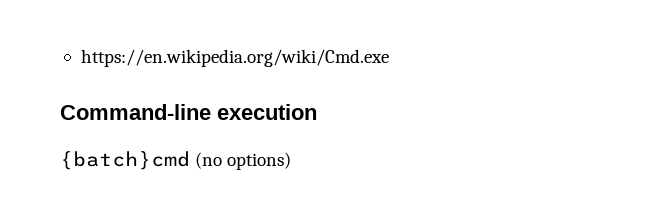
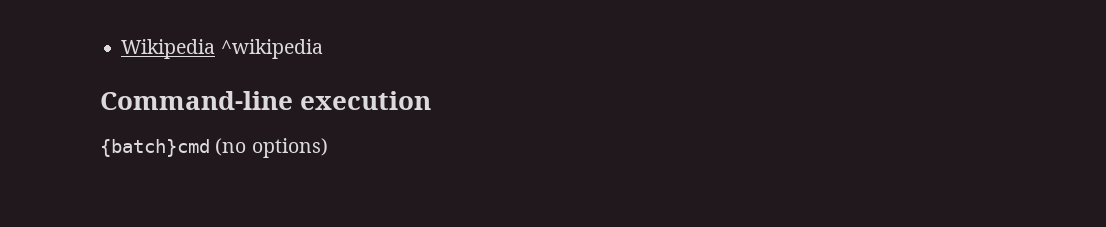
- https://en.wikipedia.org/wiki/Cmd.exe
+ Wikipedia ^wikipedia

